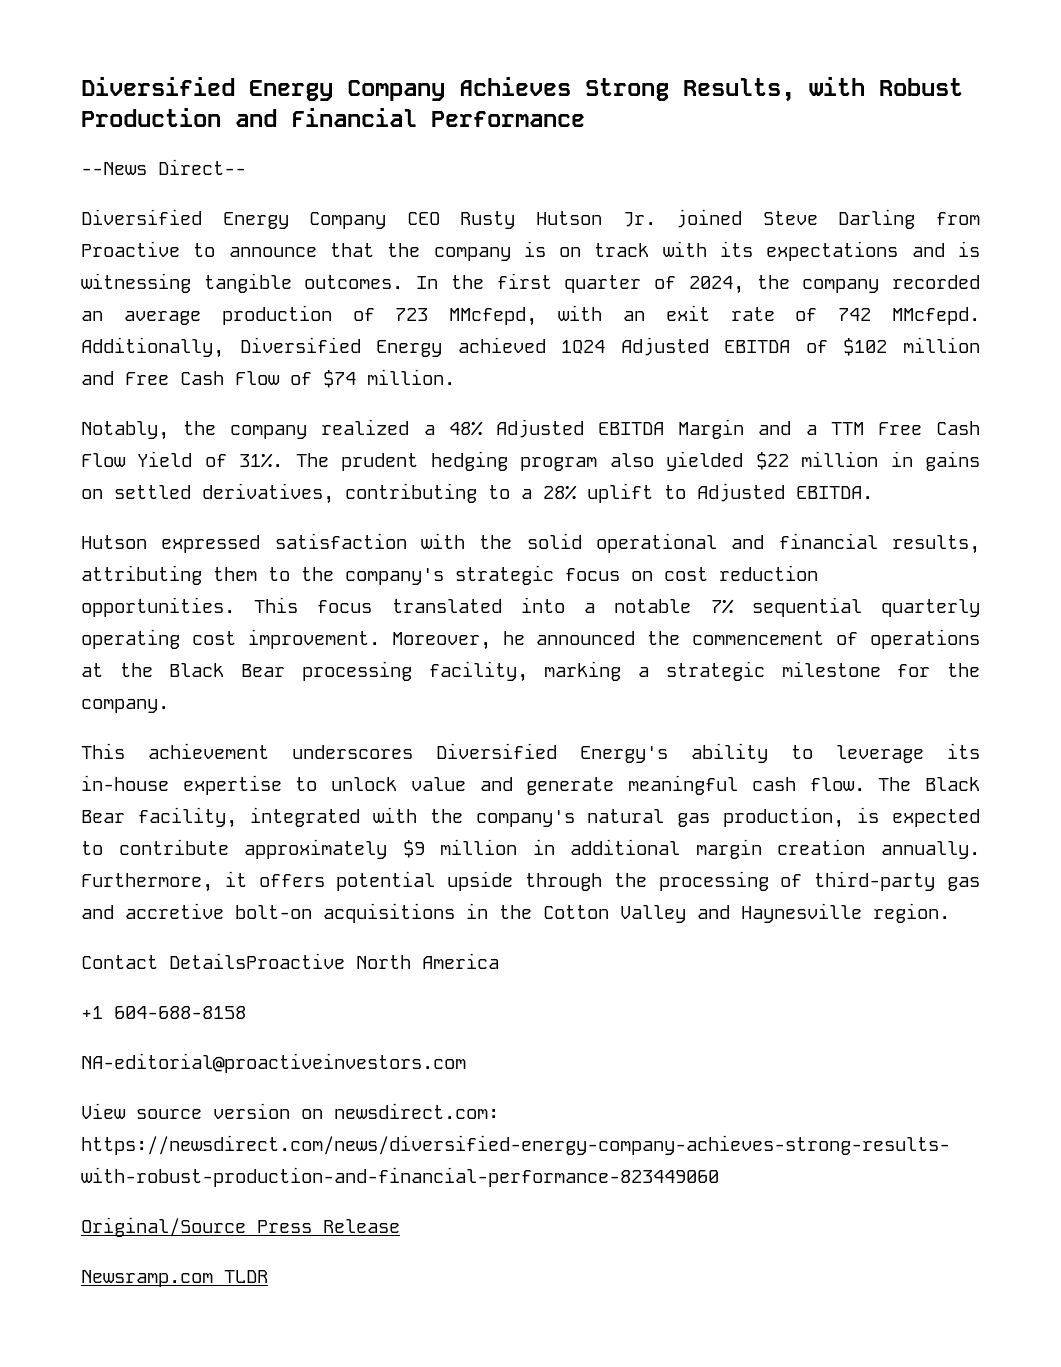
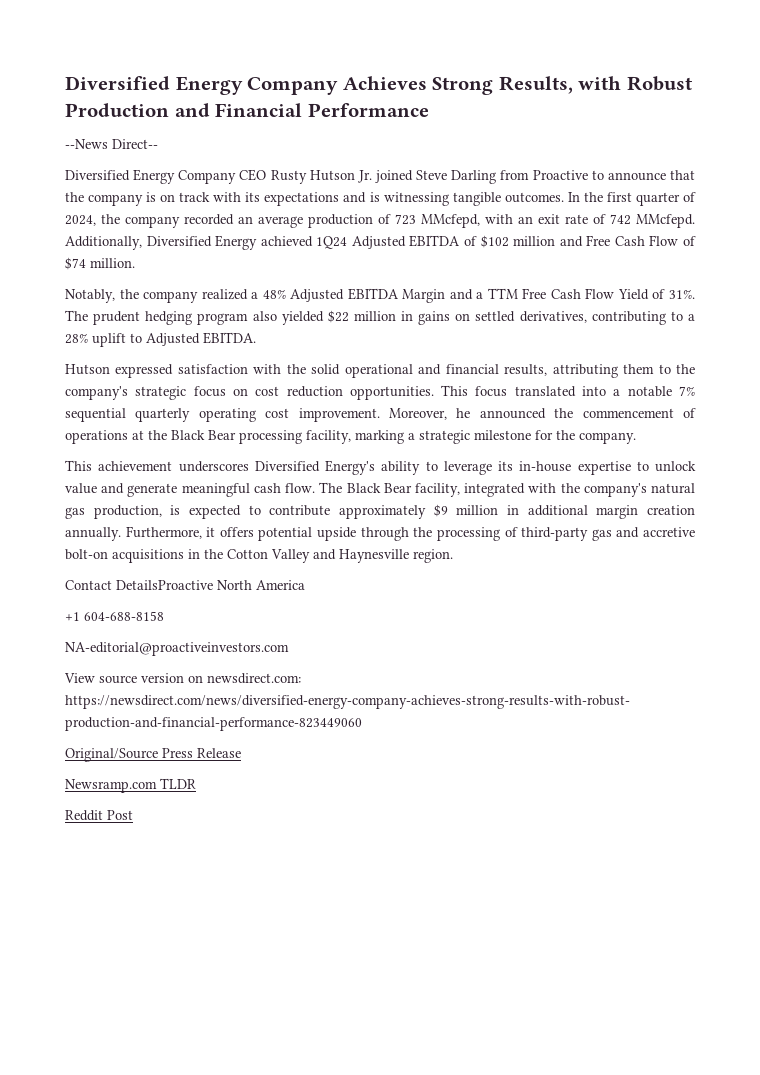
+ Reddit Post

